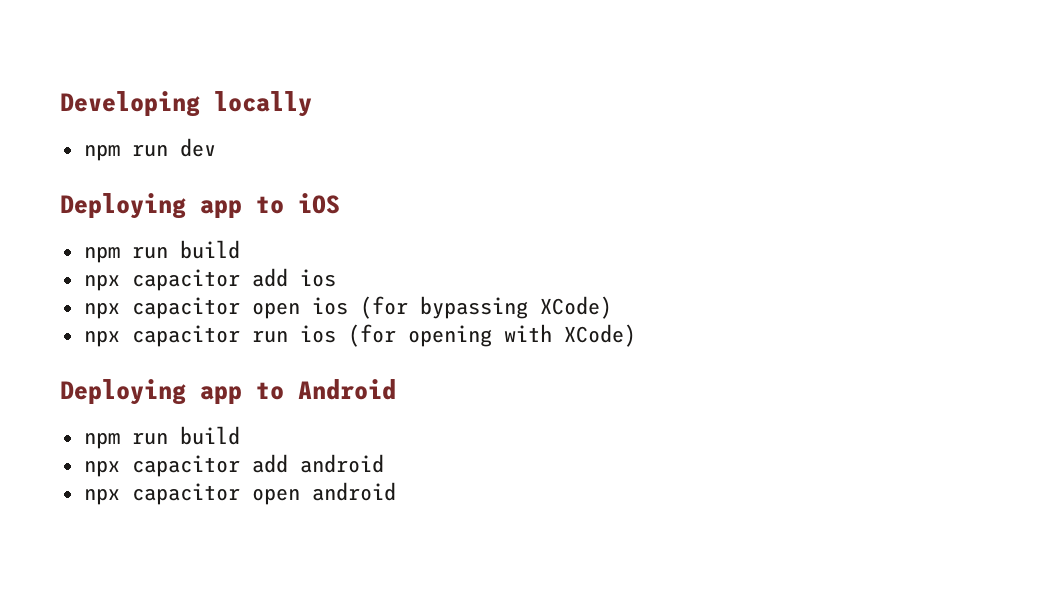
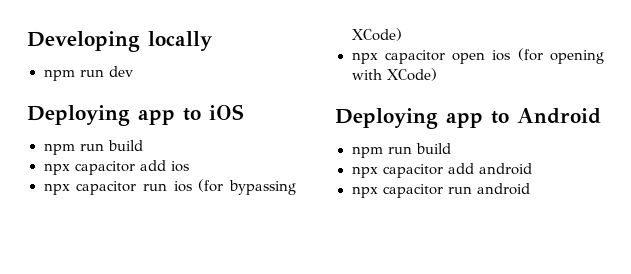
- npx capacitor open ios (for bypassing XCode)
+ npx capacitor run ios (for bypassing XCode)
- npx capacitor run ios (for opening with XCode)
+ npx capacitor open ios (for opening with XCode)
- npx capacitor open android
+ npx capacitor run android

